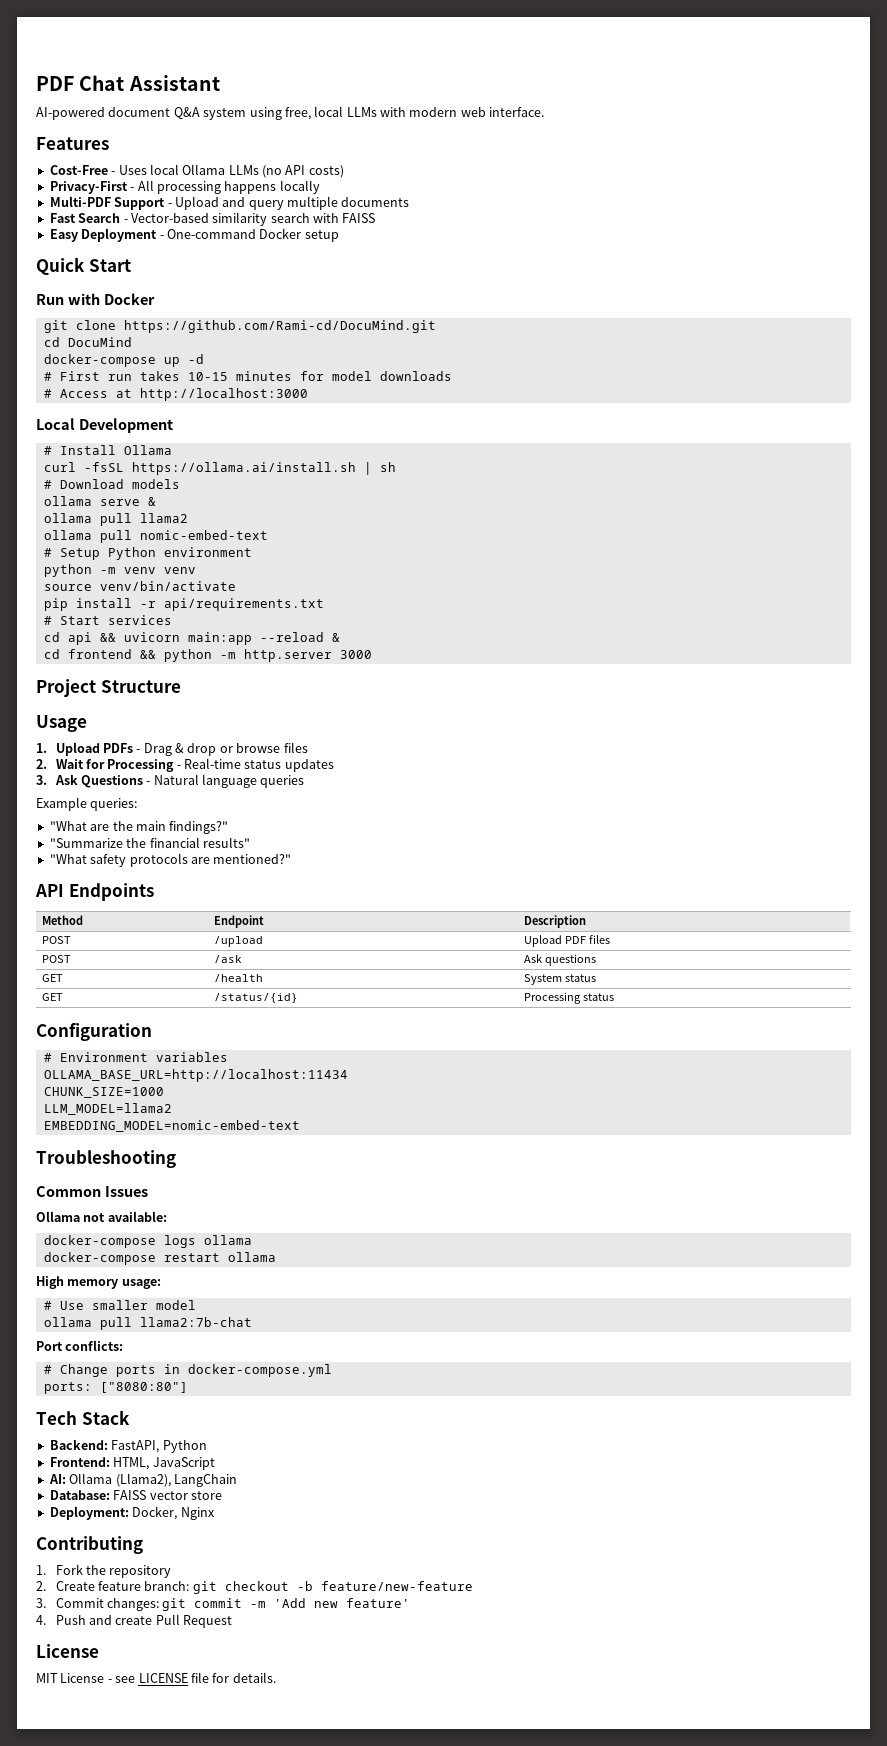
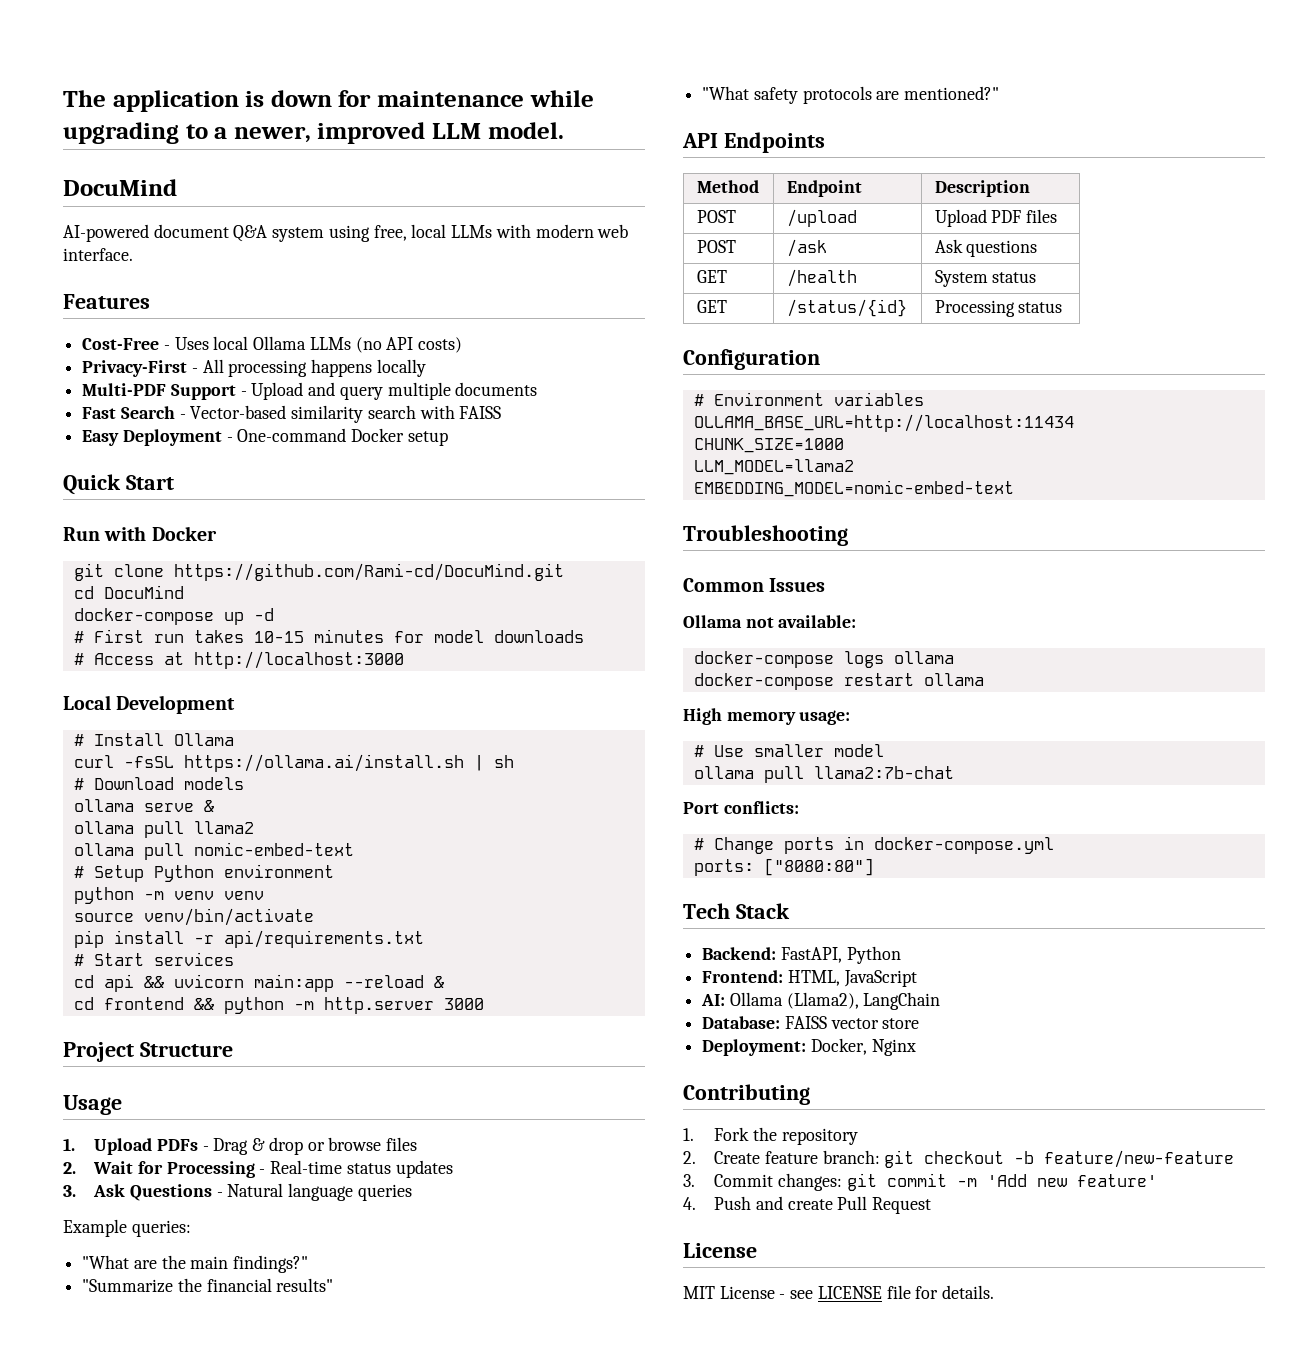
- PDF Chat Assistant
+ The application is down for maintenance while upgrading to a newer, improved LLM model.
+ DocuMind

